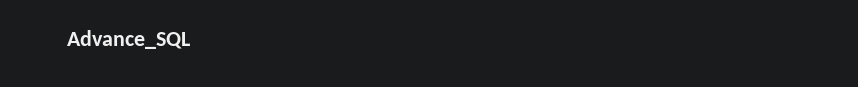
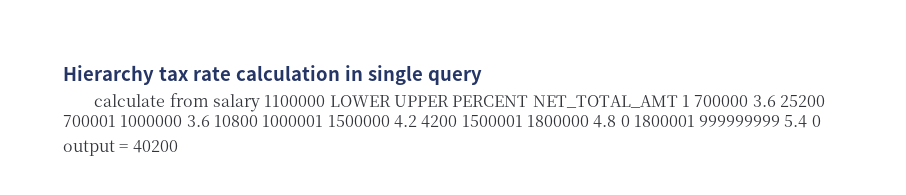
- Advance_SQL
+ Hierarchy tax rate calculation in single query
+ calculate from salary 1100000 LOWER UPPER PERCENT NET_TOTAL_AMT 1 700000 3.6 25200 700001 1000000 3.6 10800 1000001 1500000 4.2 4200 1500001 1800000 4.8 0 1800001 999999999 5.4 0
+ output = 40200

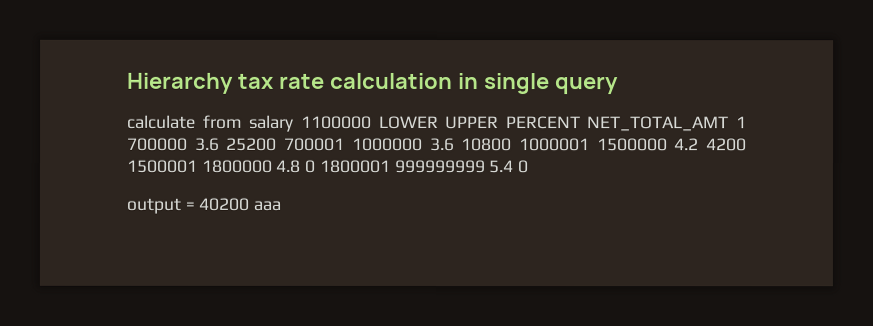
- output = 40200
+ output = 40200 aaa

